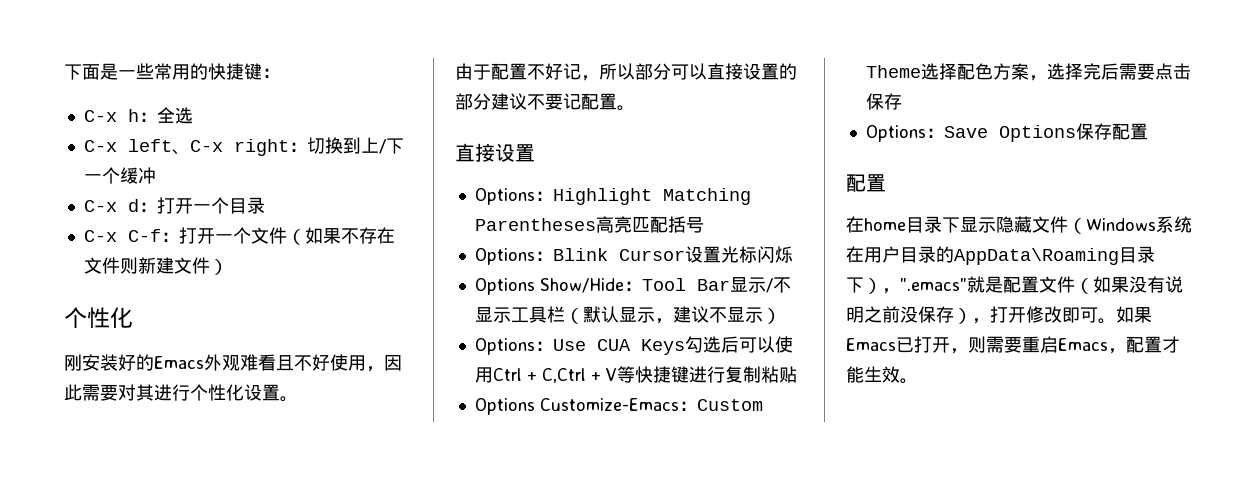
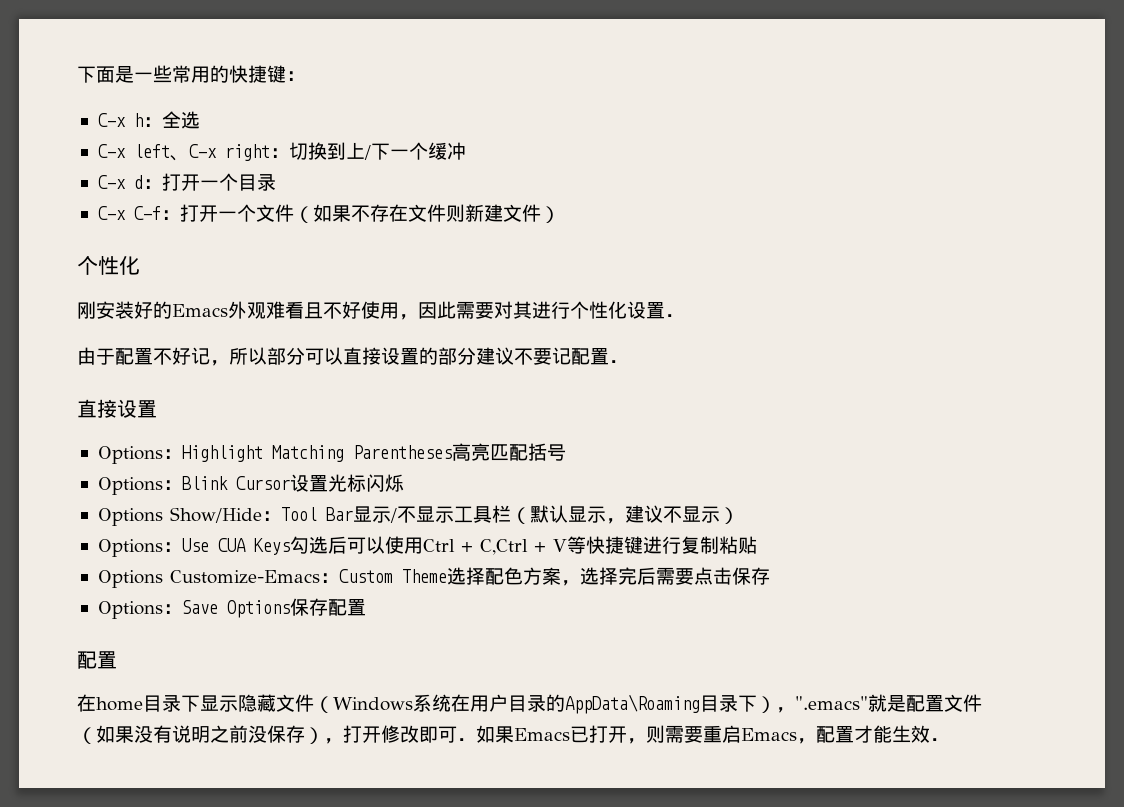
- 刚安装好的Emacs外观难看且不好使用，因此需要对其进行个性化设置。
+ 刚安装好的Emacs外观难看且不好使用，因此需要对其进行个性化设置．
- 由于配置不好记，所以部分可以直接设置的部分建议不要记配置。
+ 由于配置不好记，所以部分可以直接设置的部分建议不要记配置．
- 在home目录下显示隐藏文件（Windows系统在用户目录的AppData\Roaming目录下），".emacs"就是配置文件（如果没有说明之前没保存），打开修改即可。如果Emacs已打开，则需要重启Emacs，配置才能生效。
+ 在home目录下显示隐藏文件（Windows系统在用户目录的AppData\Roaming目录下），".emacs"就是配置文件（如果没有说明之前没保存），打开修改即可．如果Emacs已打开，则需要重启Emacs，配置才能生效．

